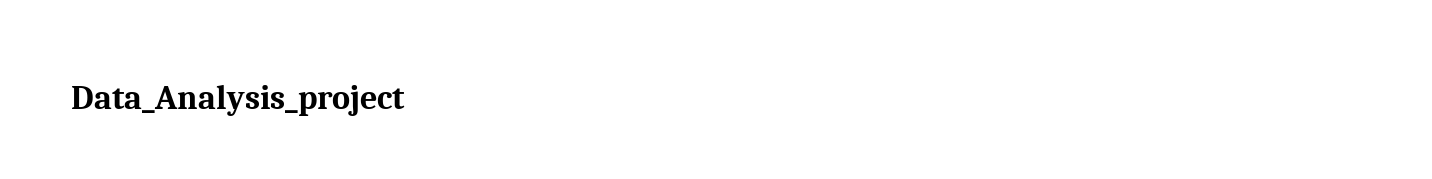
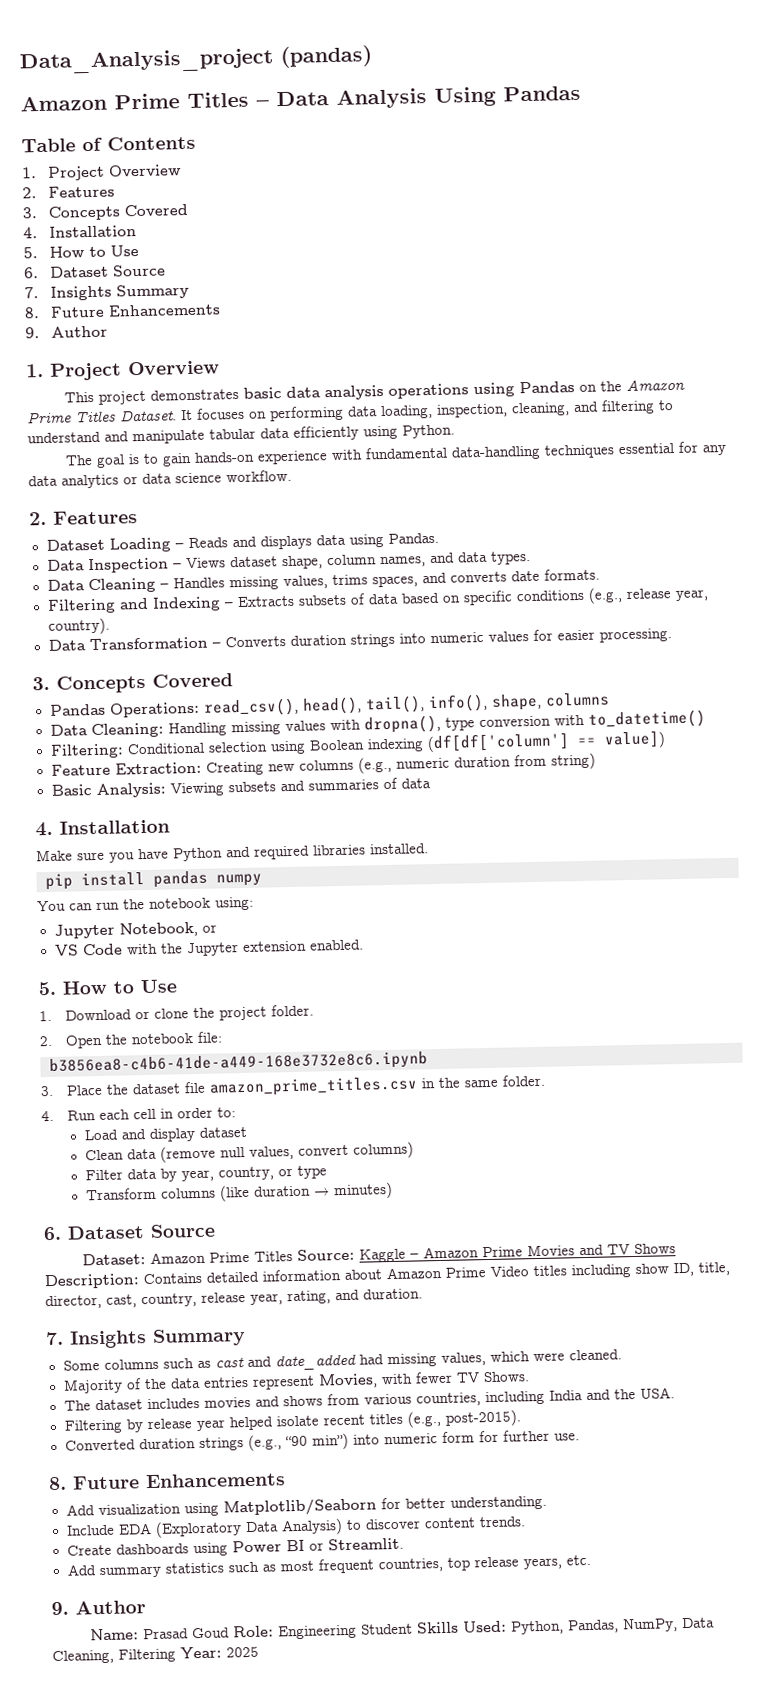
- Data_Analysis_project
+ Data_Analysis_project (pandas)
+ Amazon Prime Titles – Data Analysis Using Pandas
+ Table of Contents
+ 1. Project Overview
+ 2. Features
+ 3. Concepts Covered
+ 4. Installation
+ 5. How to Use
+ 6. Dataset Source
+ 7. Insights Summary
+ 8. Future Enhancements
+ 9. Author
+ 1. Project Overview
+ This project demonstrates basic data analysis operations using Pandas on the Amazon Prime Titles Dataset. It focuses on performing data loading, inspection, cleaning, and filtering to understand and manipulate tabular data efficiently using Python.
+ The goal is to gain hands-on experience with fundamental data-handling techniques essential for any data analytics or data science workflow.
+ 2. Features
+ Dataset Loading – Reads and displays data using Pandas.
+ Data Inspection – Views dataset shape, column names, and data types.
+ Data Cleaning – Handles missing values, trims spaces, and converts date formats.
+ Filtering and Indexing – Extracts subsets of data based on specific conditions (e.g., release year, country).
+ Data Transformation – Converts duration strings into numeric values for easier processing.
+ 3. Concepts Covered
+ Pandas Operations: read_csv(), head(), tail(), info(), shape, columns
+ Data Cleaning: Handling missing values with dropna(), type conversion with to_datetime()
+ Filtering: Conditional selection using Boolean indexing (df[df['column'] == value])
+ Feature Extraction: Creating new columns (e.g., numeric duration from string)
+ Basic Analysis: Viewing subsets and summaries of data
+ 4. Installation
+ Make sure you have Python and required libraries installed.
+ pip install pandas numpy
+ You can run the notebook using:
+ Jupyter Notebook, or
+ VS Code with the Jupyter extension enabled.
+ 5. How to Use
+ 1. Download or clone the project folder.
+ 2. Open the notebook file:
+ b3856ea8-c4b6-41de-a449-168e3732e8c6.ipynb
+ 3. Place the dataset file amazon_prime_titles.csv in the same folder.
+ 4. Run each cell in order to:
+ Load and display dataset
+ Clean data (remove null values, convert columns)
+ Filter data by year, country, or type
+ Transform columns (like duration → minutes)
+ 6. Dataset Source
+ Dataset: Amazon Prime Titles Source: Kaggle – Amazon Prime Movies and TV Shows Description: Contains detailed information about Amazon Prime Video titles including show ID, title, director, cast, country, release year, rating, and duration.
+ 7. Insights Summary
+ Some columns such as cast and date_added had missing values, which were cleaned.
+ Majority of the data entries represent Movies, with fewer TV Shows.
+ The dataset includes movies and shows from various countries, including India and the USA.
+ Filtering by release year helped isolate recent titles (e.g., post-2015).
+ Converted duration strings (e.g., “90 min”) into numeric form for further use.
+ 8. Future Enhancements
+ Add visualization using Matplotlib/Seaborn for better understanding.
+ Include EDA (Exploratory Data Analysis) to discover content trends.
+ Create dashboards using Power BI or Streamlit.
+ Add summary statistics such as most frequent countries, top release years, etc.
+ 9. Author
+ Name: Prasad Goud Role: Engineering Student Skills Used: Python, Pandas, NumPy, Data Cleaning, Filtering Year: 2025

